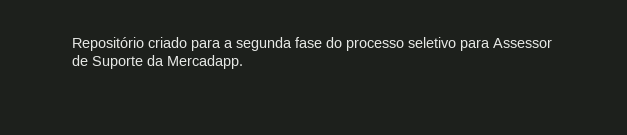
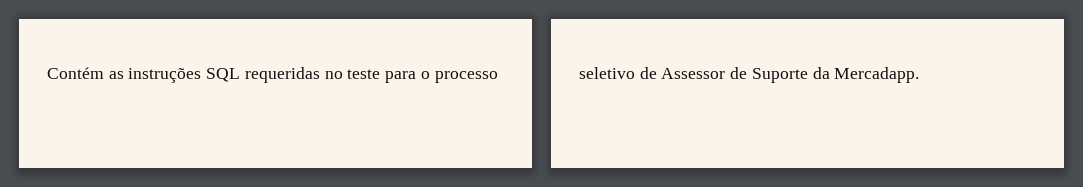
- Repositório criado para a segunda fase do processo seletivo para Assessor de Suporte da Mercadapp.
+ Contém as instruções SQL requeridas no teste para o processo seletivo de Assessor de Suporte da Mercadapp.

